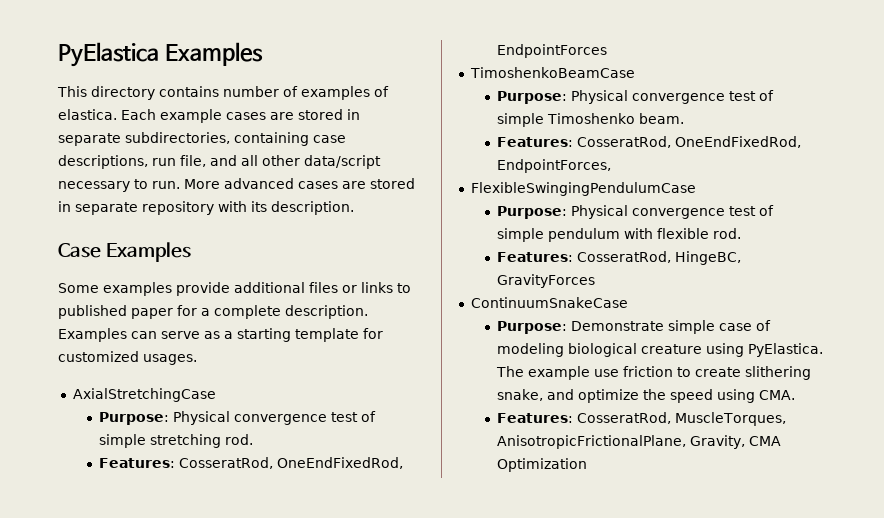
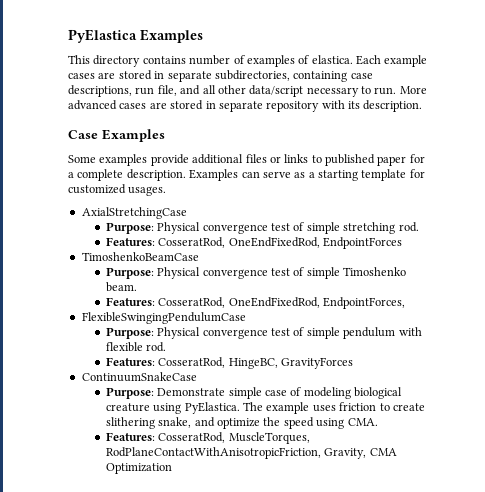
- The example use friction to create slithering snake, and optimize the speed using CMA.
+ The example uses friction to create slithering snake, and optimize the speed using CMA.
- Features: CosseratRod, MuscleTorques, AnisotropicFrictionalPlane, Gravity, CMA Optimization
+ Features: CosseratRod, MuscleTorques, RodPlaneContactWithAnisotropicFriction, Gravity, CMA Optimization

